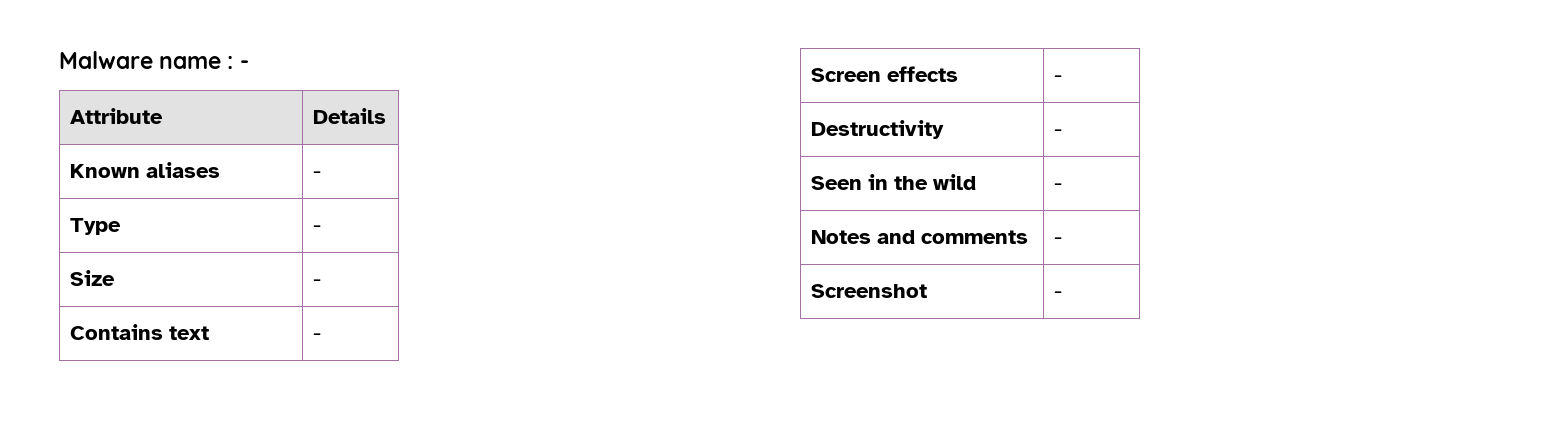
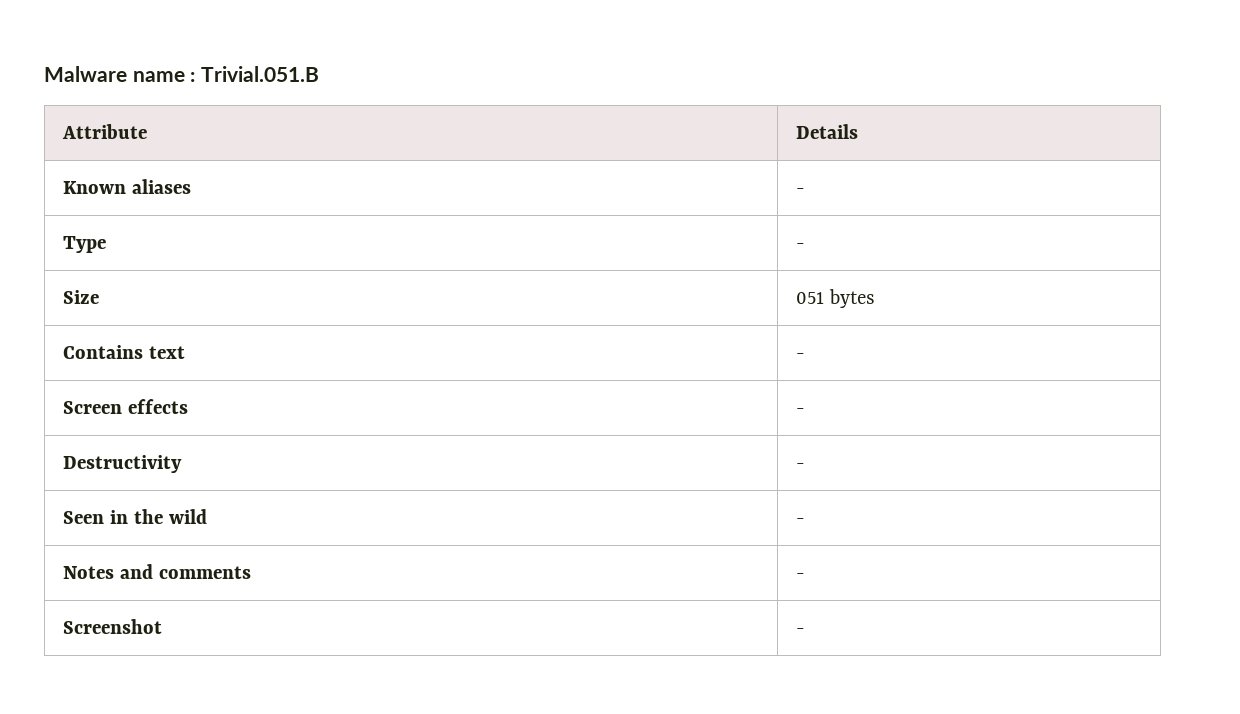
- Malware name : -
+ Malware name : Trivial.051.B
- Size | -
+ Size | 051 bytes

